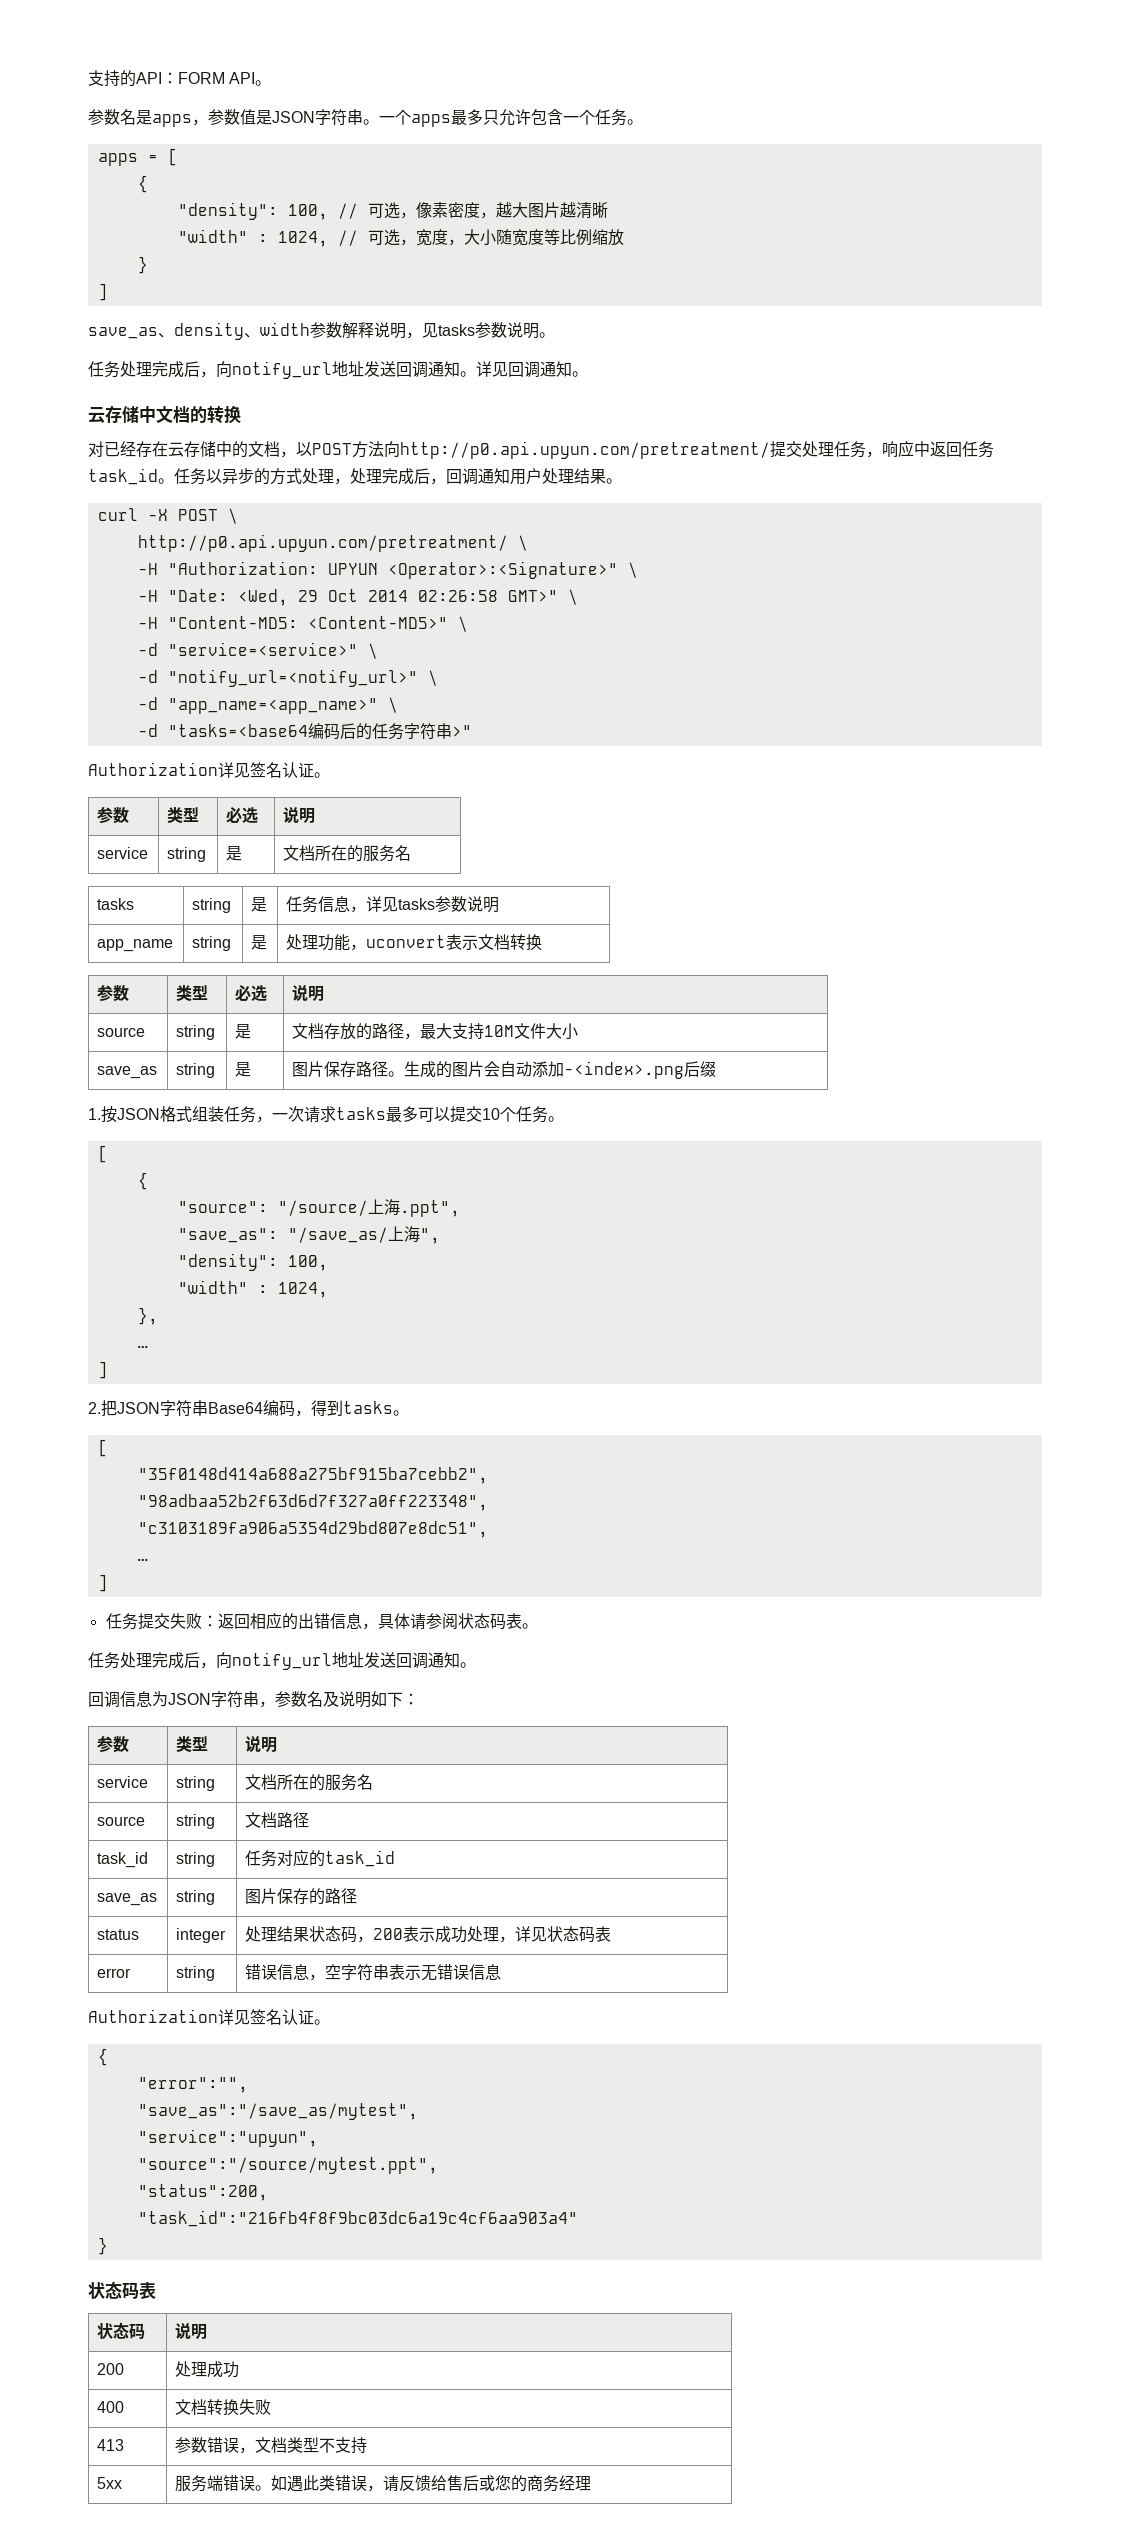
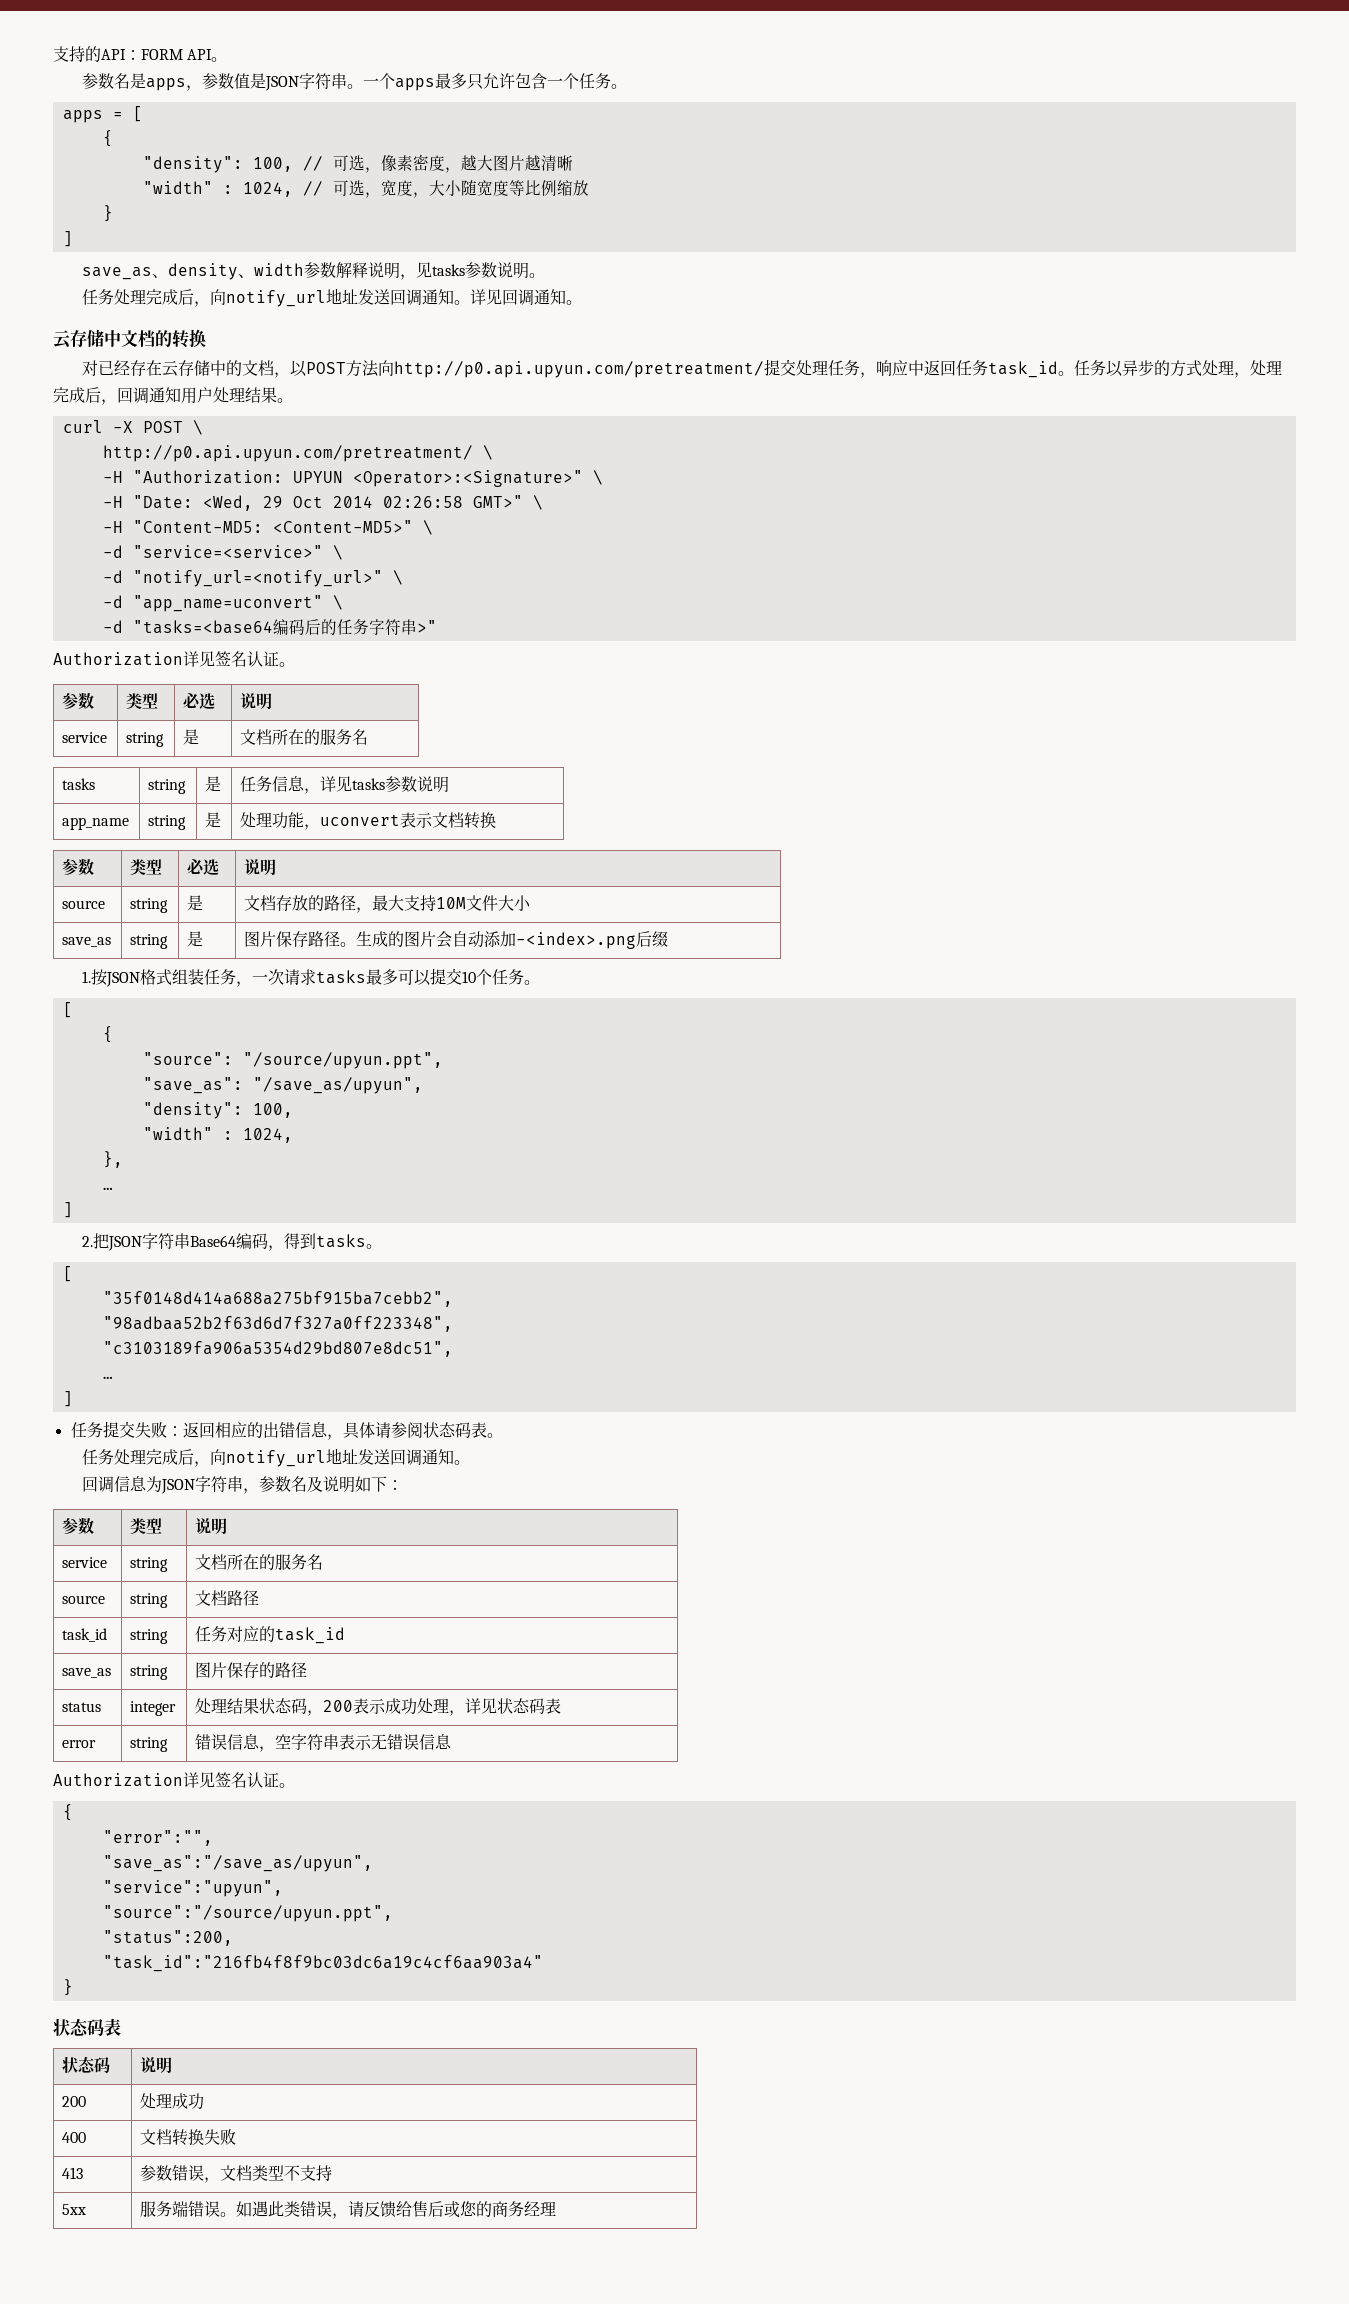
- -d "app_name=<app_name>" \
+ -d "app_name=uconvert" \
- "source": "/source/上海.ppt",
- "save_as": "/save_as/上海",
+ "source": "/source/upyun.ppt",
+ "save_as": "/save_as/upyun",
- "save_as":"/save_as/mytest",
+ "save_as":"/save_as/upyun",
- "source":"/source/mytest.ppt",
+ "source":"/source/upyun.ppt",

